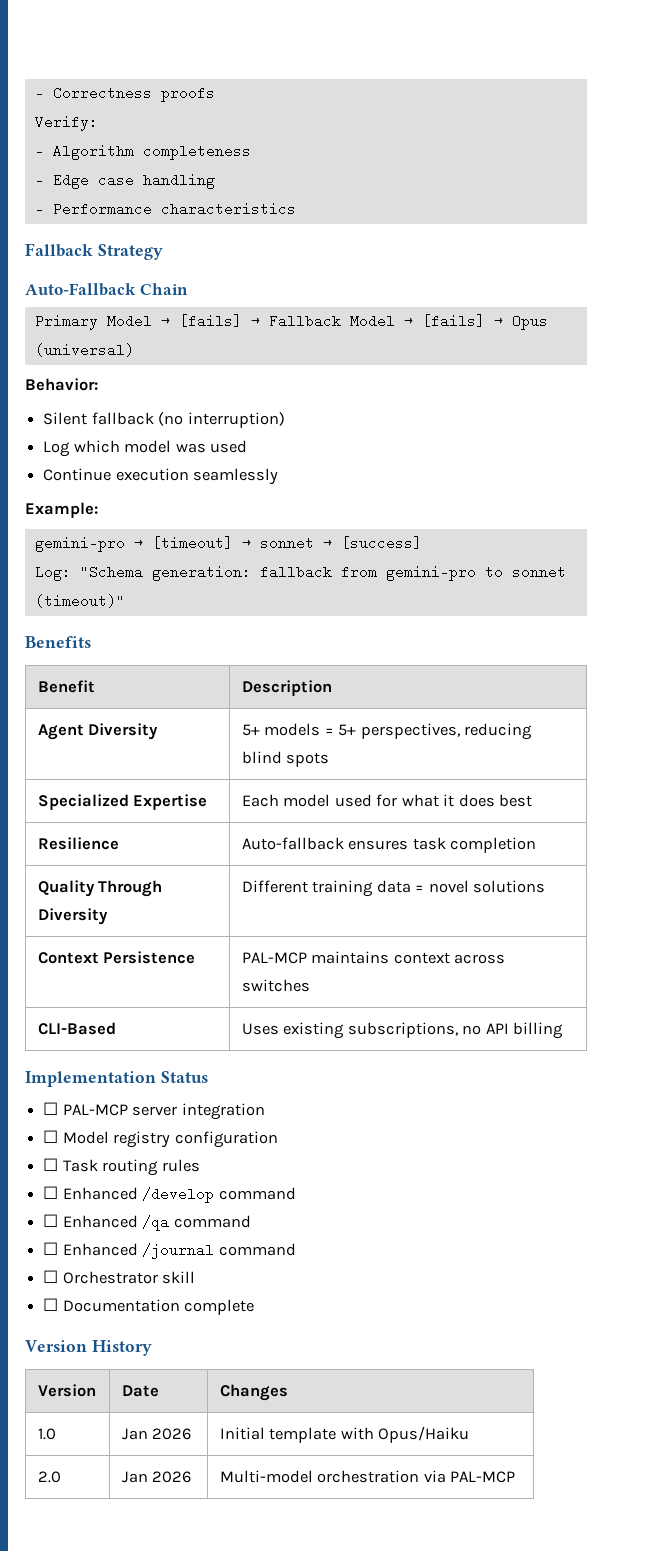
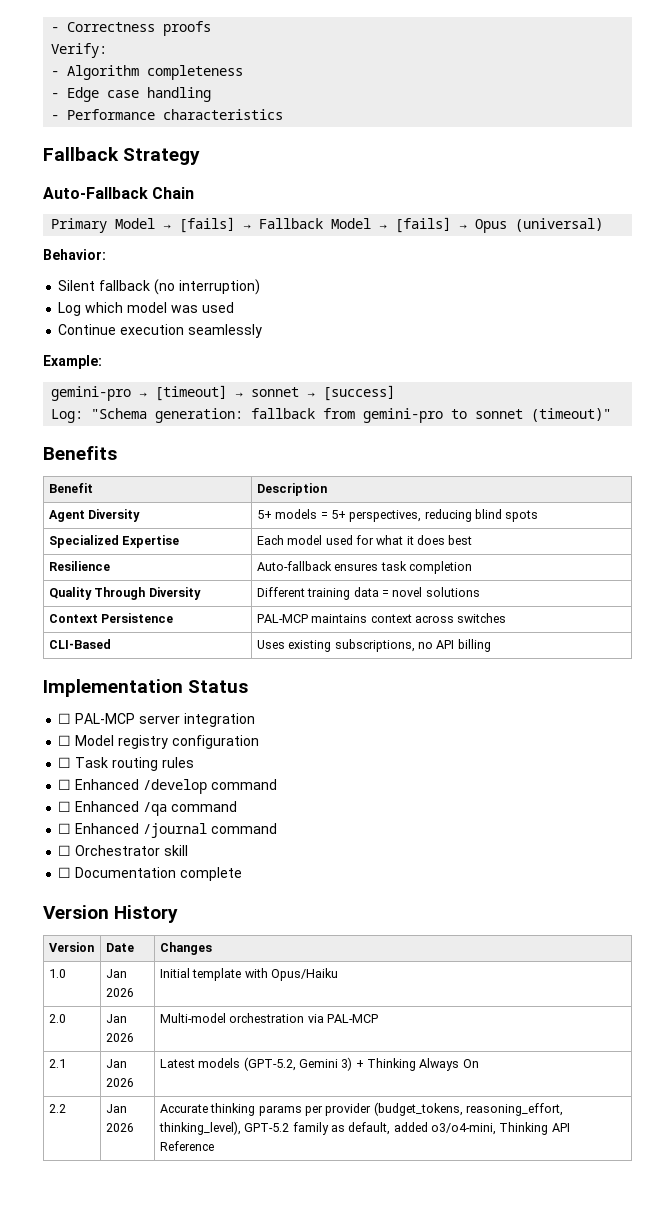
+ 2.1 | Jan 2026 | Latest models (GPT-5.2, Gemini 3) + Thinking Always On
+ 2.2 | Jan 2026 | Accurate thinking params per provider (budget_tokens, reasoning_effort, thinking_level), GPT-5.2 family as default, added o3/o4-mini, Thinking API Reference

